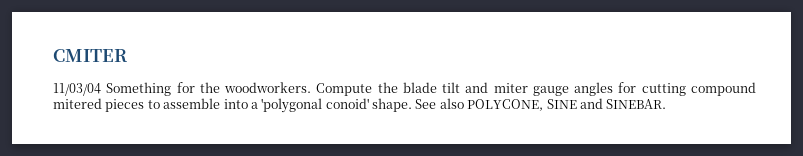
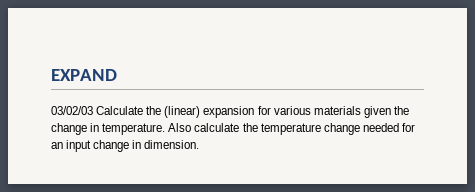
- CMITER
- 11/03/04 Something for the woodworkers. Compute the blade tilt and miter gauge angles for cutting compound mitered pieces to assemble into a 'polygonal conoid' shape. See also POLYCONE, SINE and SINEBAR.
+ EXPAND
+ 03/02/03 Calculate the (linear) expansion for various materials given the change in temperature. Also calculate the temperature change needed for an input change in dimension.

